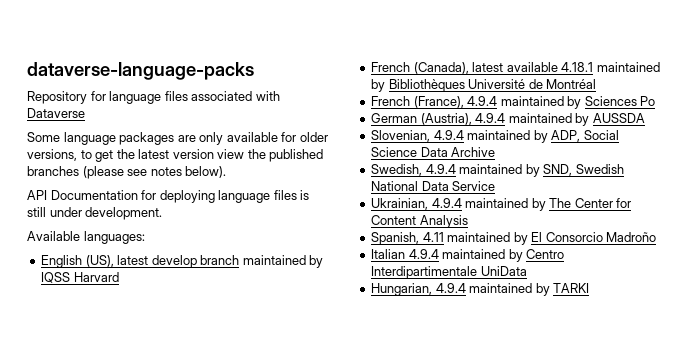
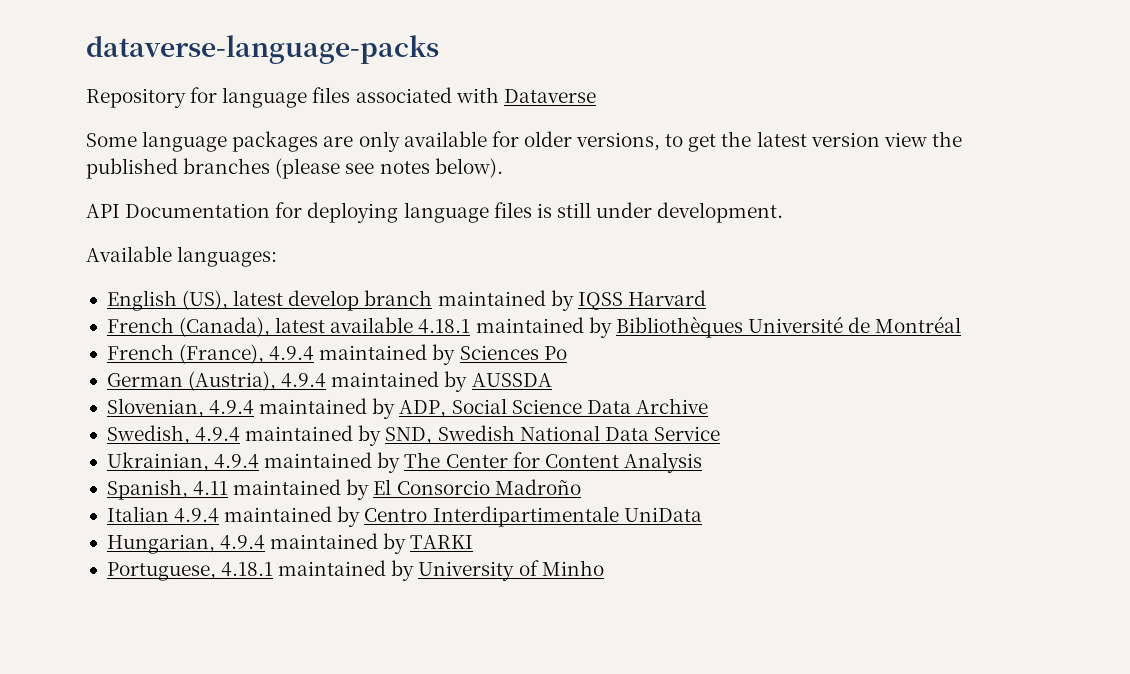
+ Portuguese, 4.18.1 maintained by University of Minho

